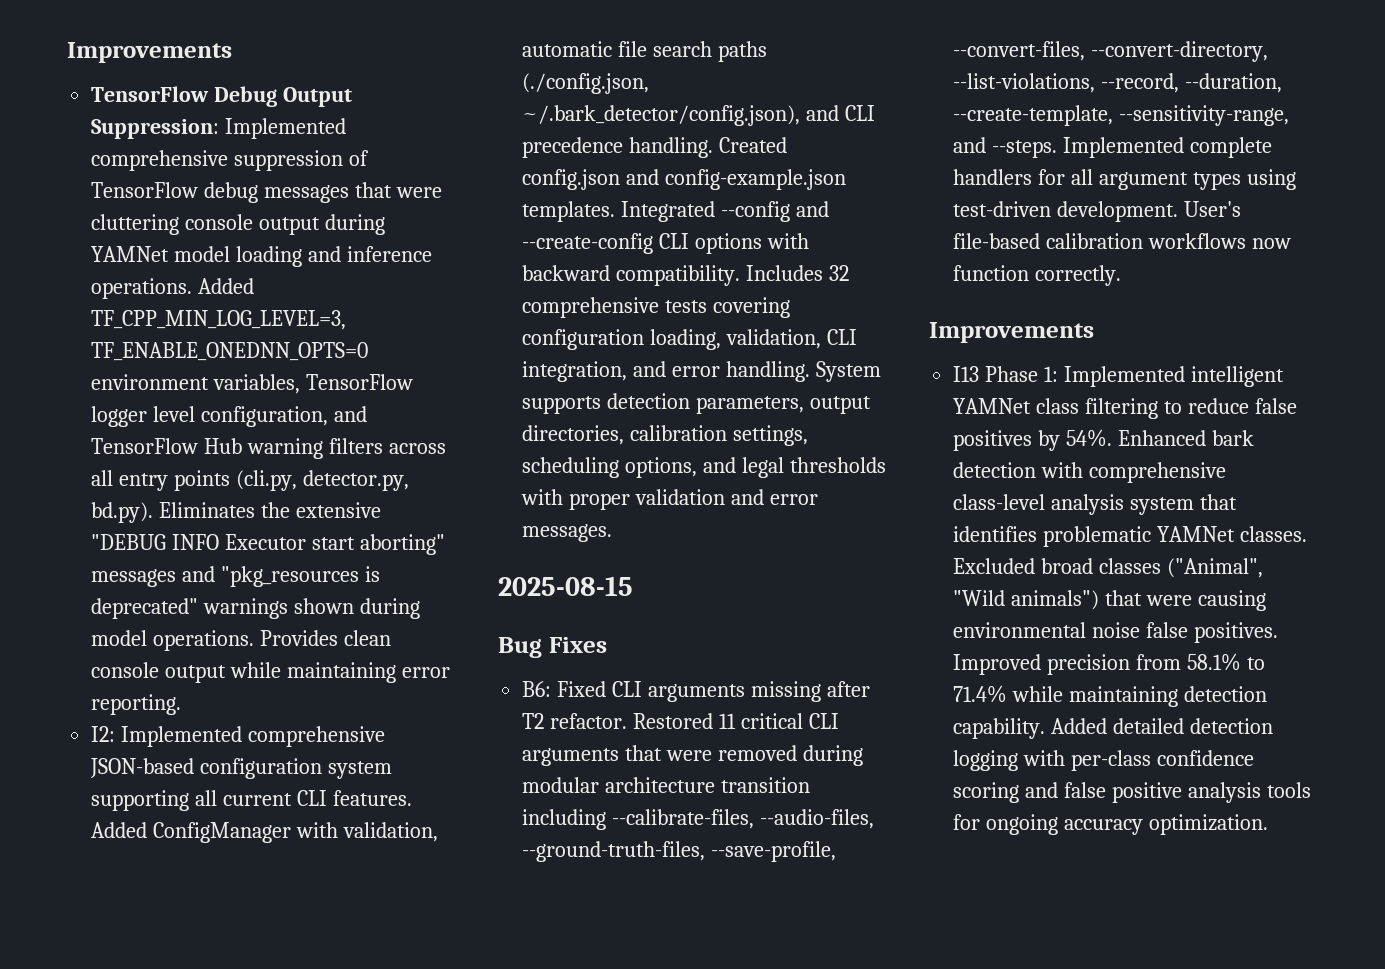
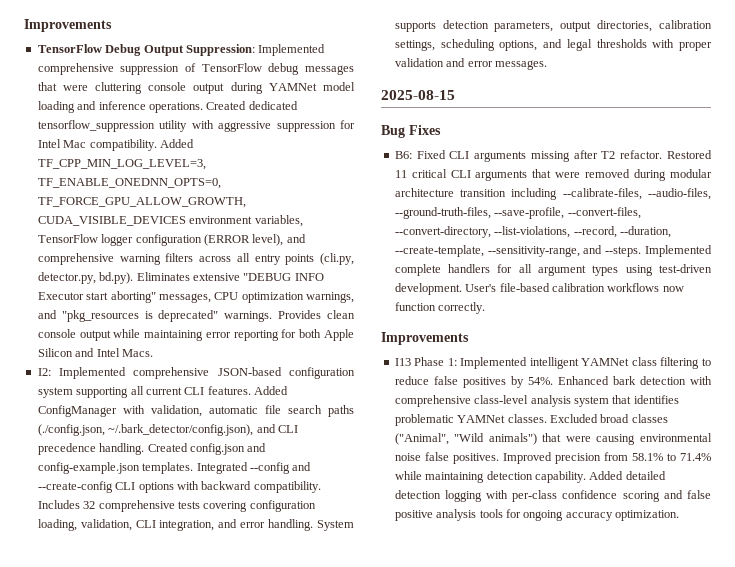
- Added TF_CPP_MIN_LOG_LEVEL=3, TF_ENABLE_ONEDNN_OPTS=0 environment variables, TensorFlow logger level configuration, and TensorFlow Hub warning filters across all entry points (cli.py, detector.py, bd.py). Eliminates the extensive "DEBUG INFO Executor start aborting" messages and "pkg_resources is deprecated" warnings shown during model operations.
+ Created dedicated tensorflow_suppression utility with aggressive suppression for Intel Mac compatibility. Added TF_CPP_MIN_LOG_LEVEL=3, TF_ENABLE_ONEDNN_OPTS=0, TF_FORCE_GPU_ALLOW_GROWTH, CUDA_VISIBLE_DEVICES environment variables, TensorFlow logger configuration (ERROR level), and comprehensive warning filters across all entry points (cli.py, detector.py, bd.py). Eliminates extensive "DEBUG INFO Executor start aborting" messages, CPU optimization warnings, and "pkg_resources is deprecated" warnings.
- Provides clean console output while maintaining error reporting.
+ Provides clean console output while maintaining error reporting for both Apple Silicon and Intel Macs.

